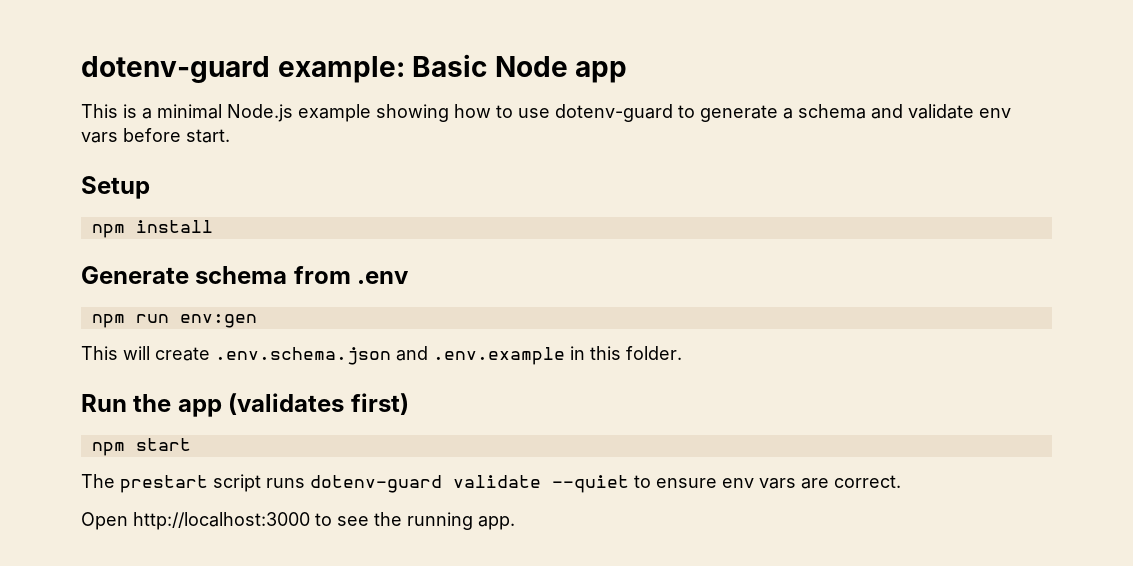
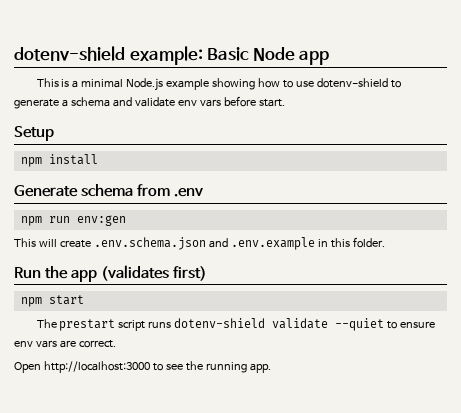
- dotenv-guard example: Basic Node app
+ dotenv-shield example: Basic Node app
- This is a minimal Node.js example showing how to use dotenv-guard to generate a schema and validate env vars before start.
+ This is a minimal Node.js example showing how to use dotenv-shield to generate a schema and validate env vars before start.
- The prestart script runs dotenv-guard validate --quiet to ensure env vars are correct.
+ The prestart script runs dotenv-shield validate --quiet to ensure env vars are correct.

